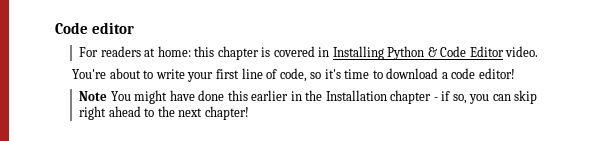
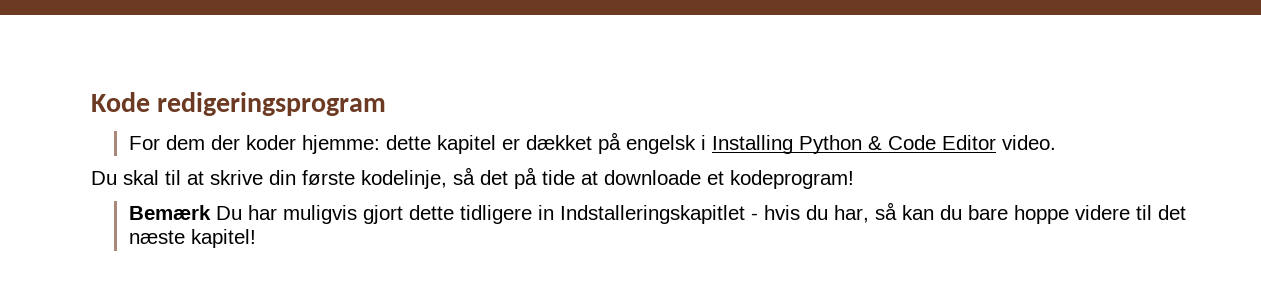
- Code editor
+ Kode redigeringsprogram
- For readers at home: this chapter is covered in Installing Python & Code Editor video.
+ For dem der koder hjemme: dette kapitel er dækket på engelsk i Installing Python & Code Editor video.
- You're about to write your first line of code, so it's time to download a code editor!
- Note You might have done this earlier in the Installation chapter - if so, you can skip right ahead to the next chapter!
+ Du skal til at skrive din første kodelinje, så det på tide at downloade et kodeprogram!
+ Bemærk Du har muligvis gjort dette tidligere in Indstalleringskapitlet - hvis du har, så kan du bare hoppe videre til det næste kapitel!

